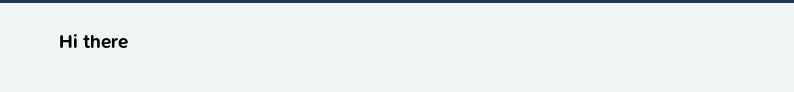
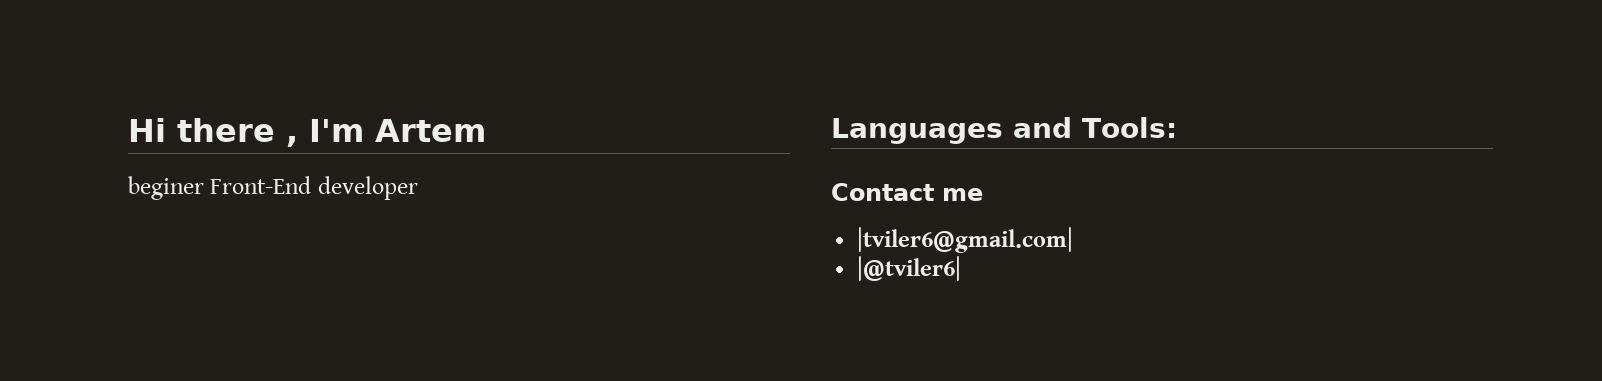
- Hi there
+ Hi there , I'm Artem
+ beginer Front-End developer
+ Languages and Tools:
+ Contact me
+ |tviler6@gmail.com|
+ |@tviler6|

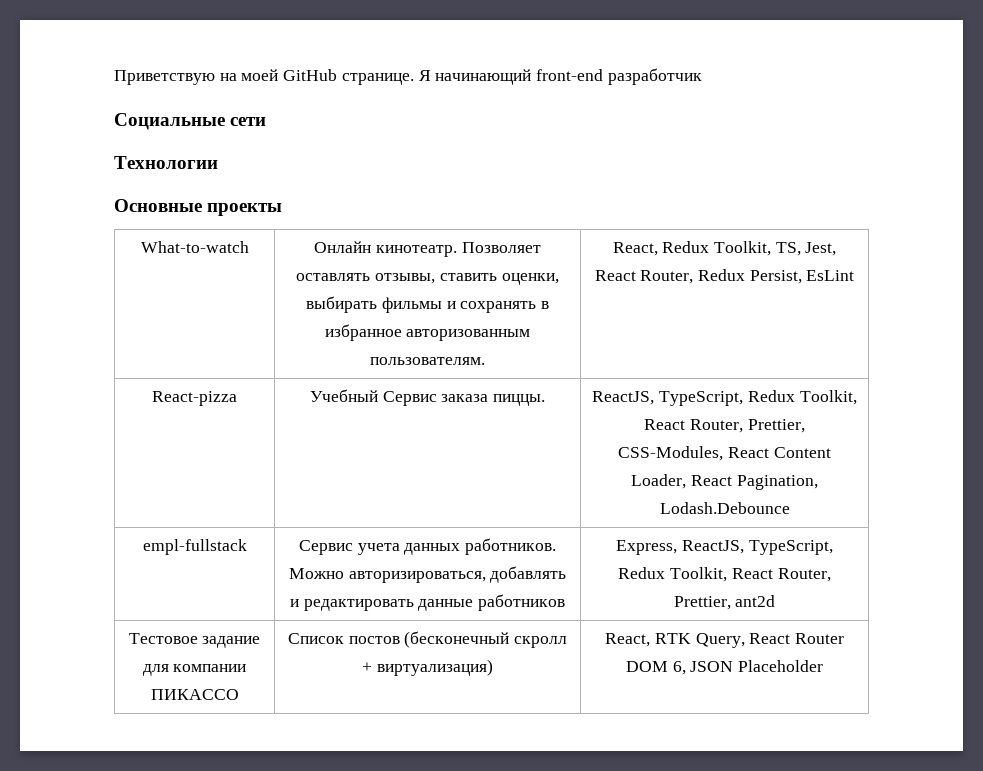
- Hi there , I'm Artem
- beginer Front-End developer
- Languages and Tools:
- Contact me
- |tviler6@gmail.com|
- |@tviler6|
+ Приветствую на моей GitHub странице. Я начинающий front-end разработчик
+ Социальные сети
+ Технологии
+ Основные проекты
+ What-to-watch | Онлайн кинотеатр. Позволяет оставлять отзывы, ставить оценки, выбирать фильмы и сохранять в избранное авторизованным пользователям. | React, Redux Toolkit, TS, Jest, React Router, Redux Persist, EsLint
+ React-pizza | Учебный Сервис заказа пиццы. | ReactJS, TypeScript, Redux Toolkit, React Router, Prettier, CSS-Modules, React Content Loader, React Pagination, Lodash.Debounce
+ empl-fullstack | Сервис учета данных работников. Можно авторизироваться, добавлять и редактировать данные работников | Express, ReactJS, TypeScript, Redux Toolkit, React Router, Prettier, ant2d
+ Тестовое задание для компании ПИКАССО | Cписок постов (бесконечный скролл + виртуализация) | React, RTK Query, React Router DOM 6, JSON Placeholder

